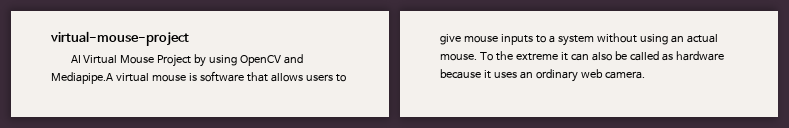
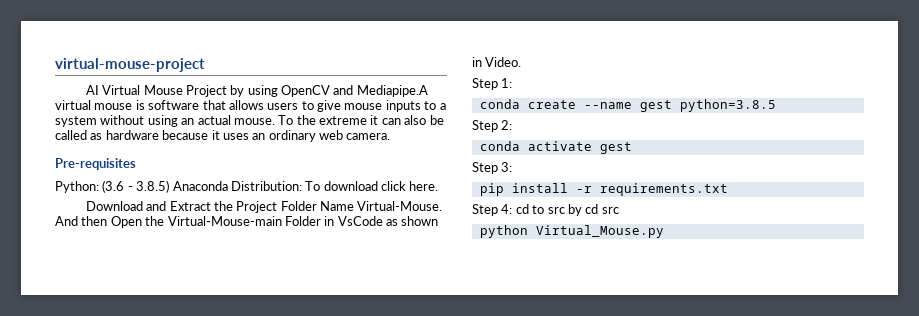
+ Pre-requisites
+ Python: (3.6 - 3.8.5) Anaconda Distribution: To download click here.
+ Download and Extract the Project Folder Name Virtual-Mouse. And then Open the Virtual-Mouse-main Folder in VsCode as shown in Video.
+ Step 1:
+ conda create --name gest python=3.8.5
+ Step 2:
+ conda activate gest
+ Step 3:
+ pip install -r requirements.txt
+ Step 4: cd to src by cd src
+ python Virtual_Mouse.py

